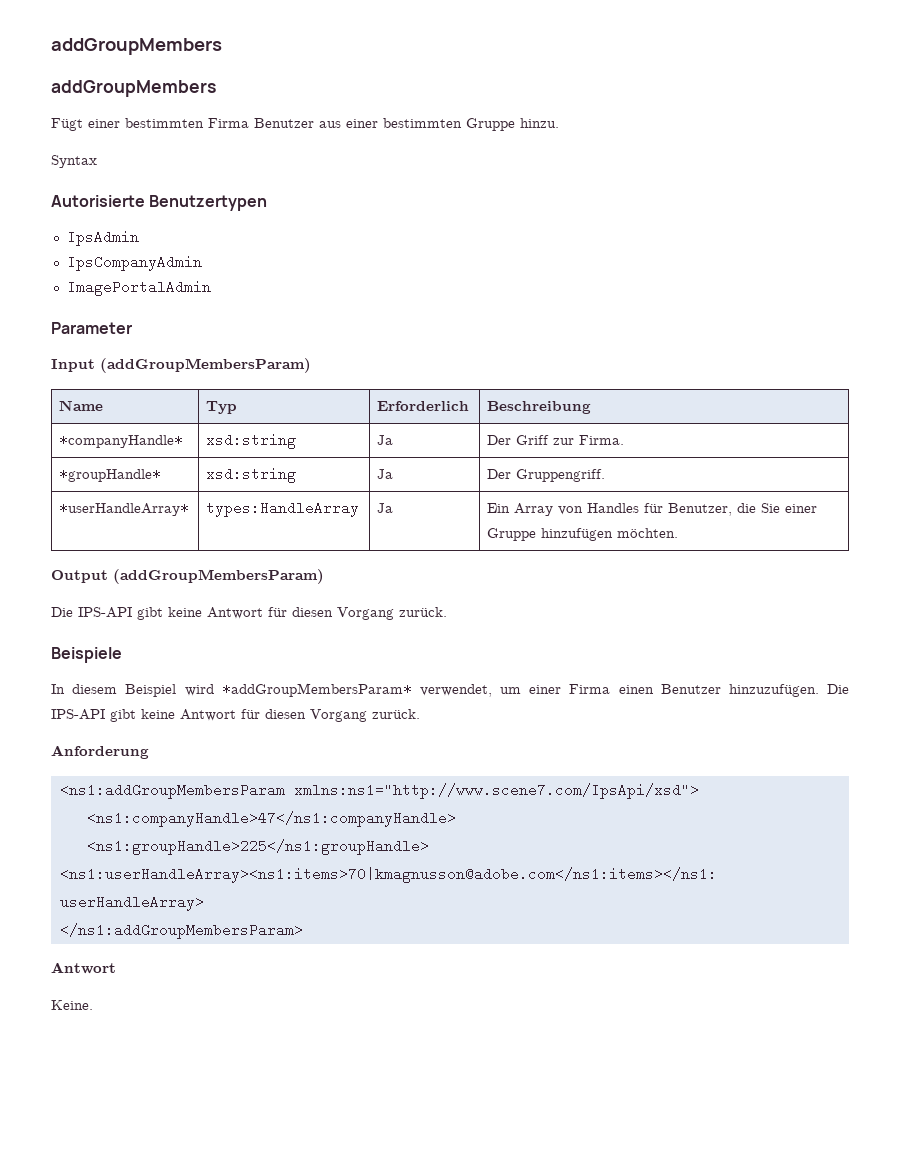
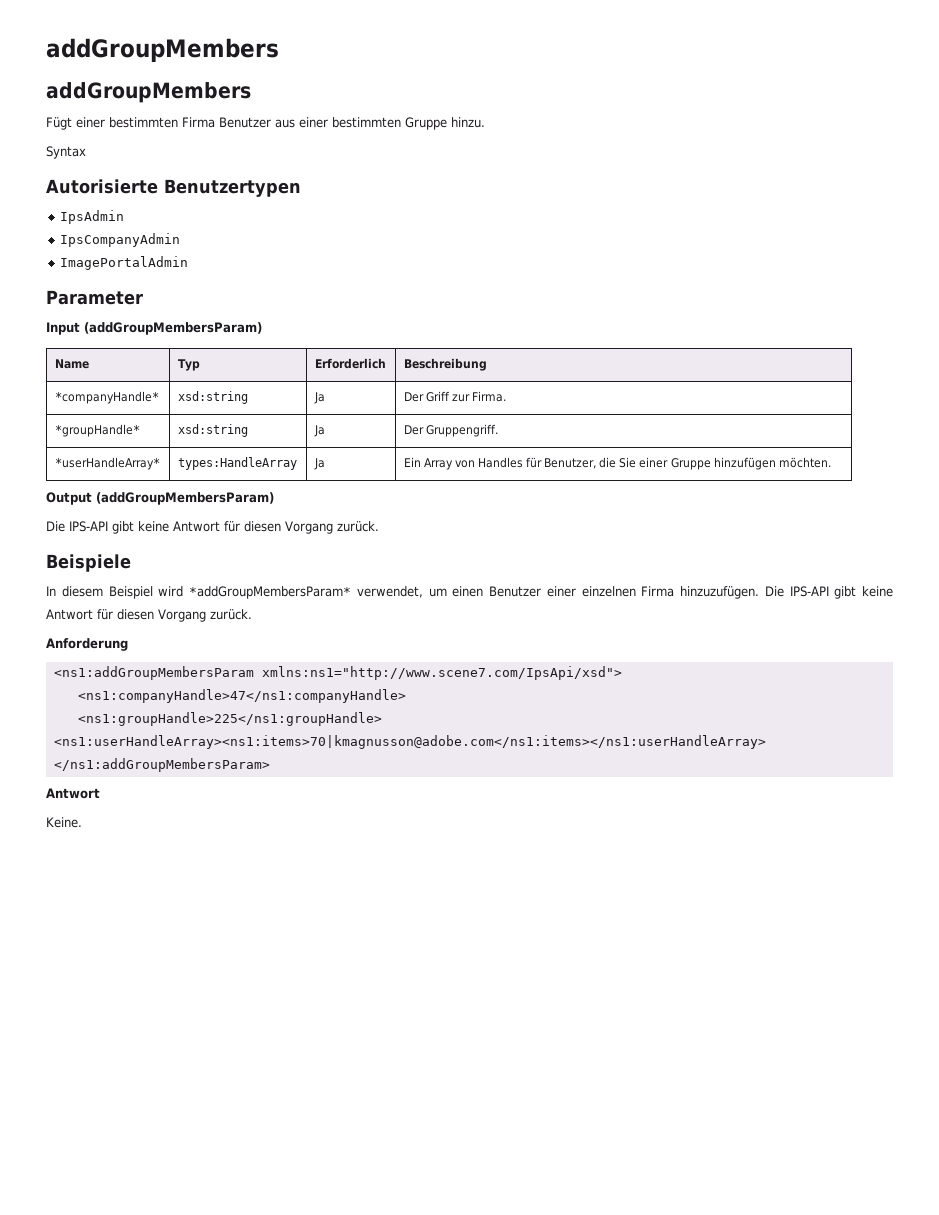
- In diesem Beispiel wird *addGroupMembersParam* verwendet, um einer Firma einen Benutzer hinzuzufügen.
+ In diesem Beispiel wird *addGroupMembersParam* verwendet, um einen Benutzer einer einzelnen Firma hinzuzufügen.

